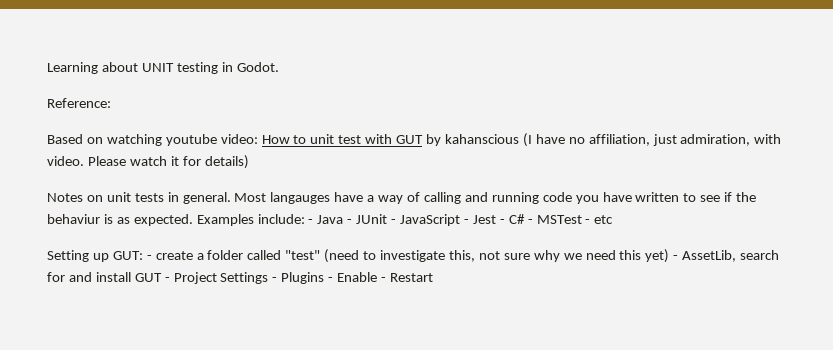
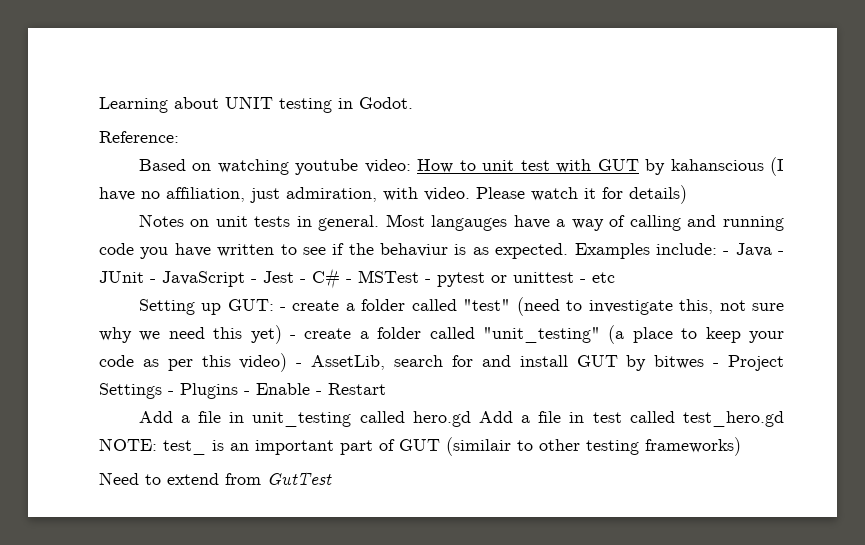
- Examples include: - Java - JUnit - JavaScript - Jest - C# - MSTest - etc
+ Examples include: - Java - JUnit - JavaScript - Jest - C# - MSTest - pytest or unittest - etc
- Setting up GUT: - create a folder called "test" (need to investigate this, not sure why we need this yet) - AssetLib, search for and install GUT - Project Settings - Plugins - Enable - Restart
+ Setting up GUT: - create a folder called "test" (need to investigate this, not sure why we need this yet) - create a folder called "unit_testing" (a place to keep your code as per this video) - AssetLib, search for and install GUT by bitwes - Project Settings - Plugins - Enable - Restart
+ Add a file in unit_testing called hero.gd Add a file in test called test_hero.gd NOTE: test_ is an important part of GUT (similair to other testing frameworks)
+ Need to extend from GutTest

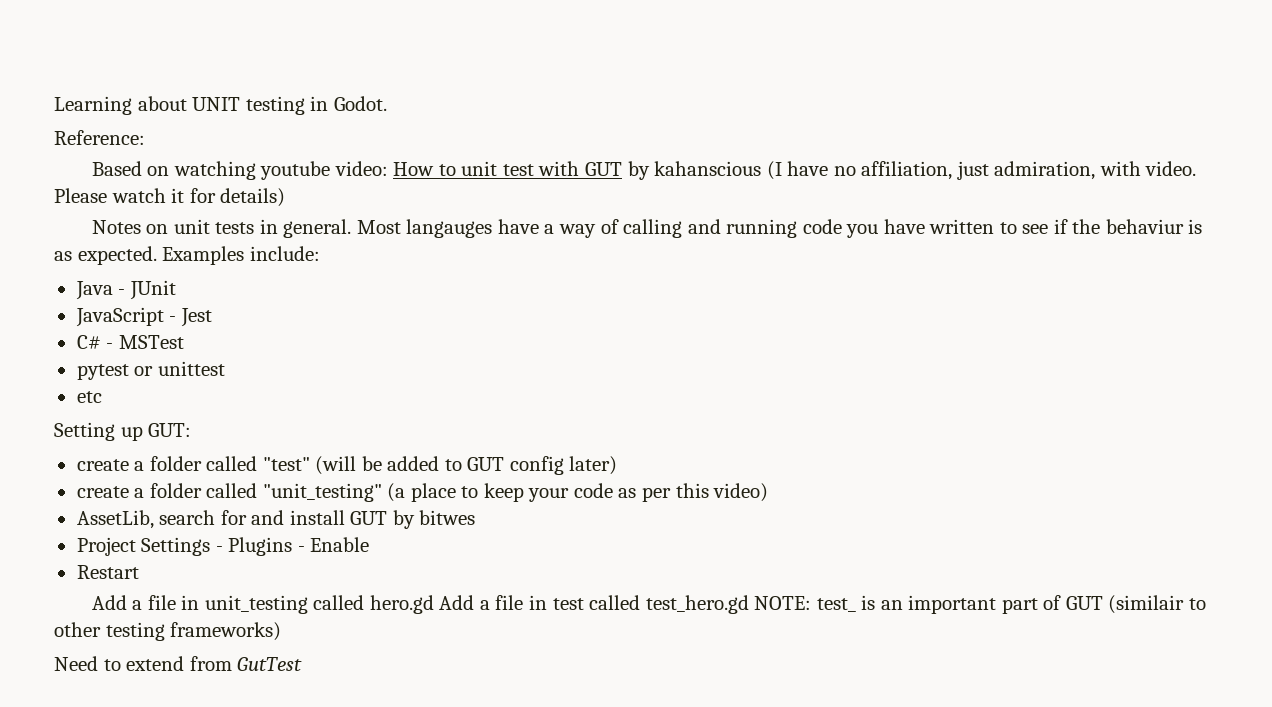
- Examples include: - Java - JUnit - JavaScript - Jest - C# - MSTest - pytest or unittest - etc
+ Examples include:
+ Java - JUnit
+ JavaScript - Jest
+ C# - MSTest
+ pytest or unittest
+ etc
- Setting up GUT: - create a folder called "test" (need to investigate this, not sure why we need this yet) - create a folder called "unit_testing" (a place to keep your code as per this video) - AssetLib, search for and install GUT by bitwes - Project Settings - Plugins - Enable - Restart
+ Setting up GUT:
+ create a folder called "test" (will be added to GUT config later)
+ create a folder called "unit_testing" (a place to keep your code as per this video)
+ AssetLib, search for and install GUT by bitwes
+ Project Settings - Plugins - Enable
+ Restart

